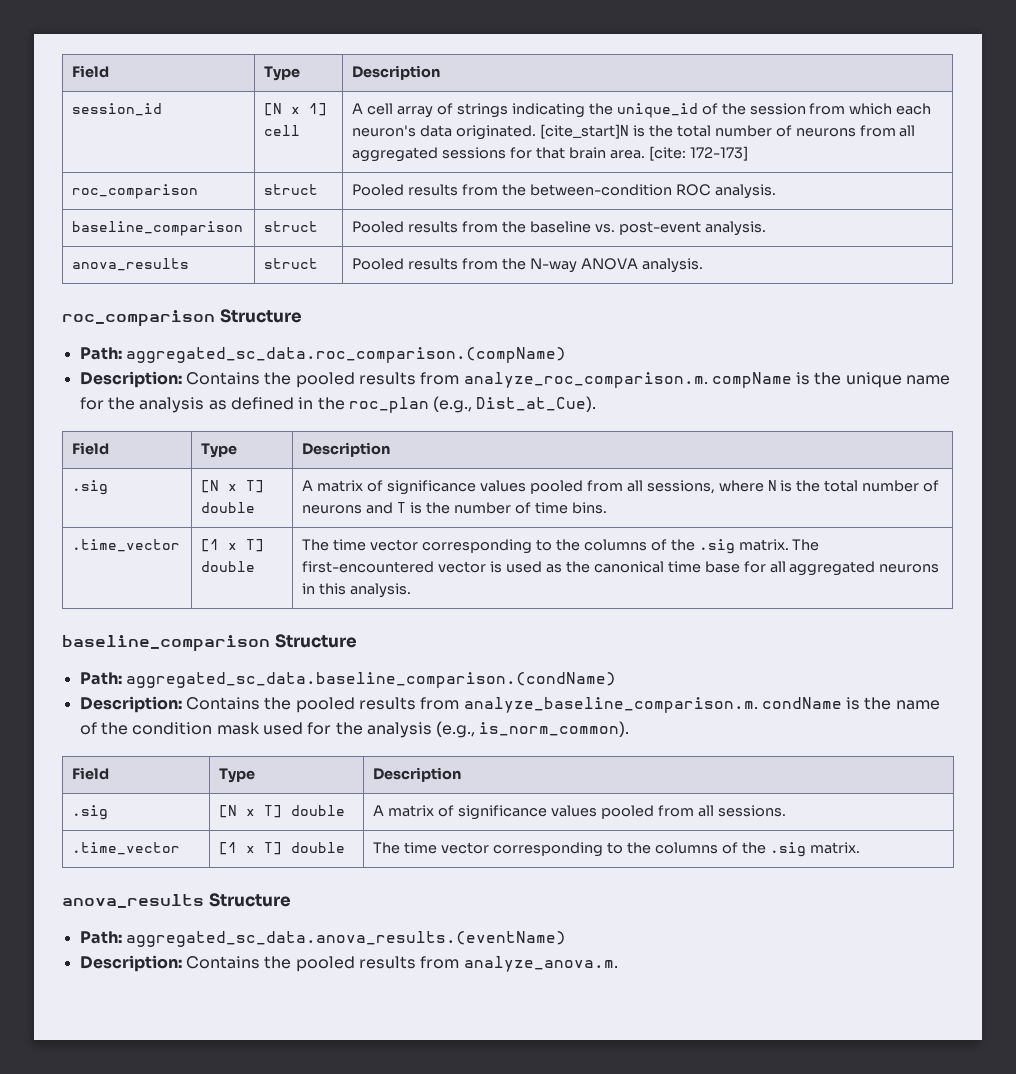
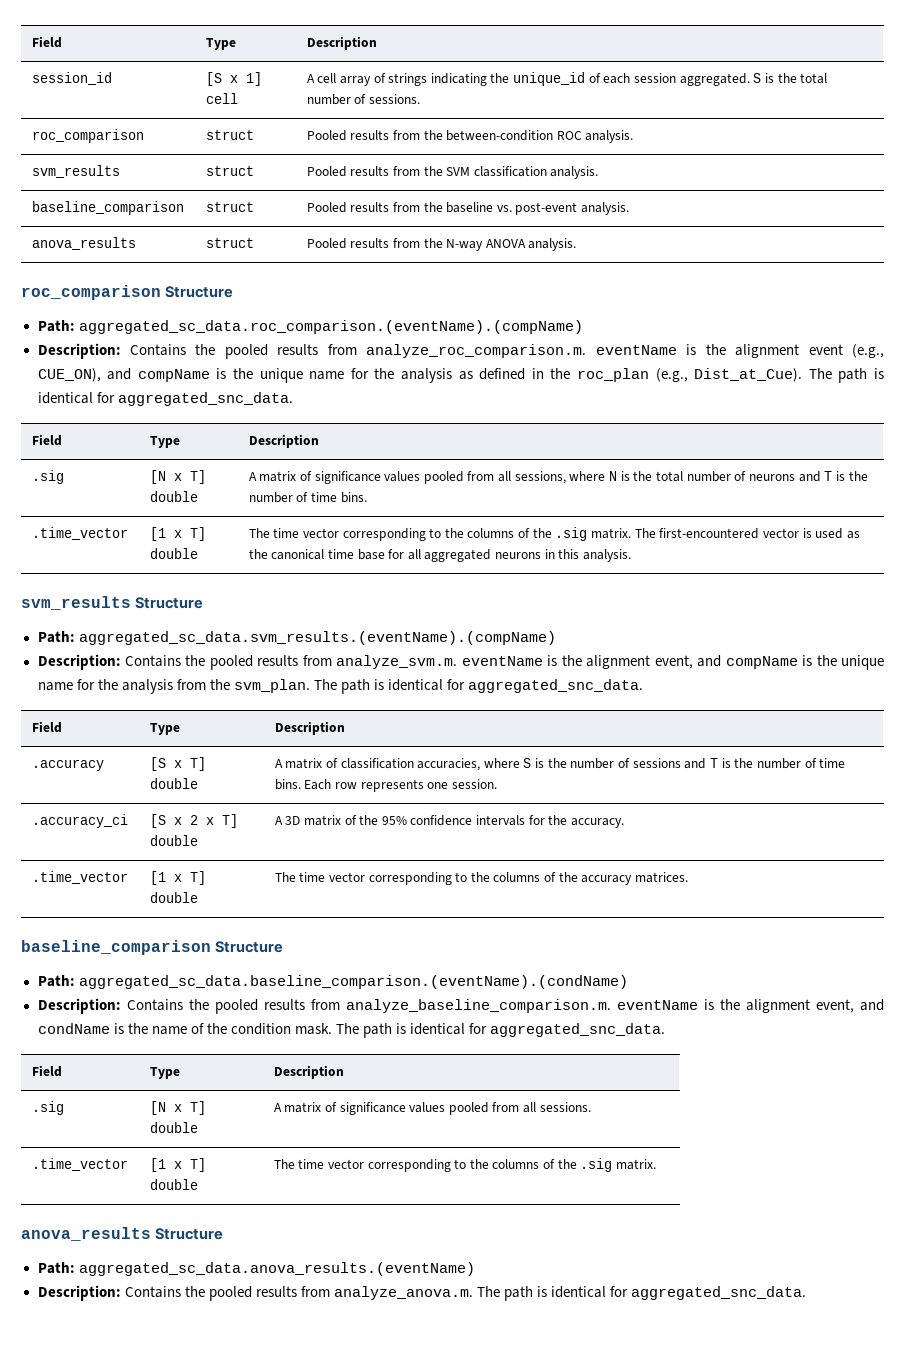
- session_id | [N x 1] cell | A cell array of strings indicating the unique_id of the session from which each neuron's data originated. [cite_start]N is the total number of neurons from all aggregated sessions for that brain area. [cite: 172-173]
+ session_id | [S x 1] cell | A cell array of strings indicating the unique_id of each session aggregated. S is the total number of sessions.
+ svm_results | struct | Pooled results from the SVM classification analysis.
- Path: aggregated_sc_data.roc_comparison.(compName)
+ Path: aggregated_sc_data.roc_comparison.(eventName).(compName)
- Description: Contains the pooled results from analyze_roc_comparison.m. compName is the unique name for the analysis as defined in the roc_plan (e.g., Dist_at_Cue).
+ Description: Contains the pooled results from analyze_roc_comparison.m. eventName is the alignment event (e.g., CUE_ON), and compName is the unique name for the analysis as defined in the roc_plan (e.g., Dist_at_Cue). The path is identical for aggregated_snc_data.
+ svm_results Structure
+ Path: aggregated_sc_data.svm_results.(eventName).(compName)
+ Description: Contains the pooled results from analyze_svm.m. eventName is the alignment event, and compName is the unique name for the analysis from the svm_plan. The path is identical for aggregated_snc_data.
+ Field | Type | Description
+ .accuracy | [S x T] double | A matrix of classification accuracies, where S is the number of sessions and T is the number of time bins. Each row represents one session.
+ .accuracy_ci | [S x 2 x T] double | A 3D matrix of the 95% confidence intervals for the accuracy.
+ .time_vector | [1 x T] double | The time vector corresponding to the columns of the accuracy matrices.
- Path: aggregated_sc_data.baseline_comparison.(condName)
+ Path: aggregated_sc_data.baseline_comparison.(eventName).(condName)
- Description: Contains the pooled results from analyze_baseline_comparison.m. condName is the name of the condition mask used for the analysis (e.g., is_norm_common).
+ Description: Contains the pooled results from analyze_baseline_comparison.m. eventName is the alignment event, and condName is the name of the condition mask. The path is identical for aggregated_snc_data.
- Description: Contains the pooled results from analyze_anova.m.
+ Description: Contains the pooled results from analyze_anova.m. The path is identical for aggregated_snc_data.

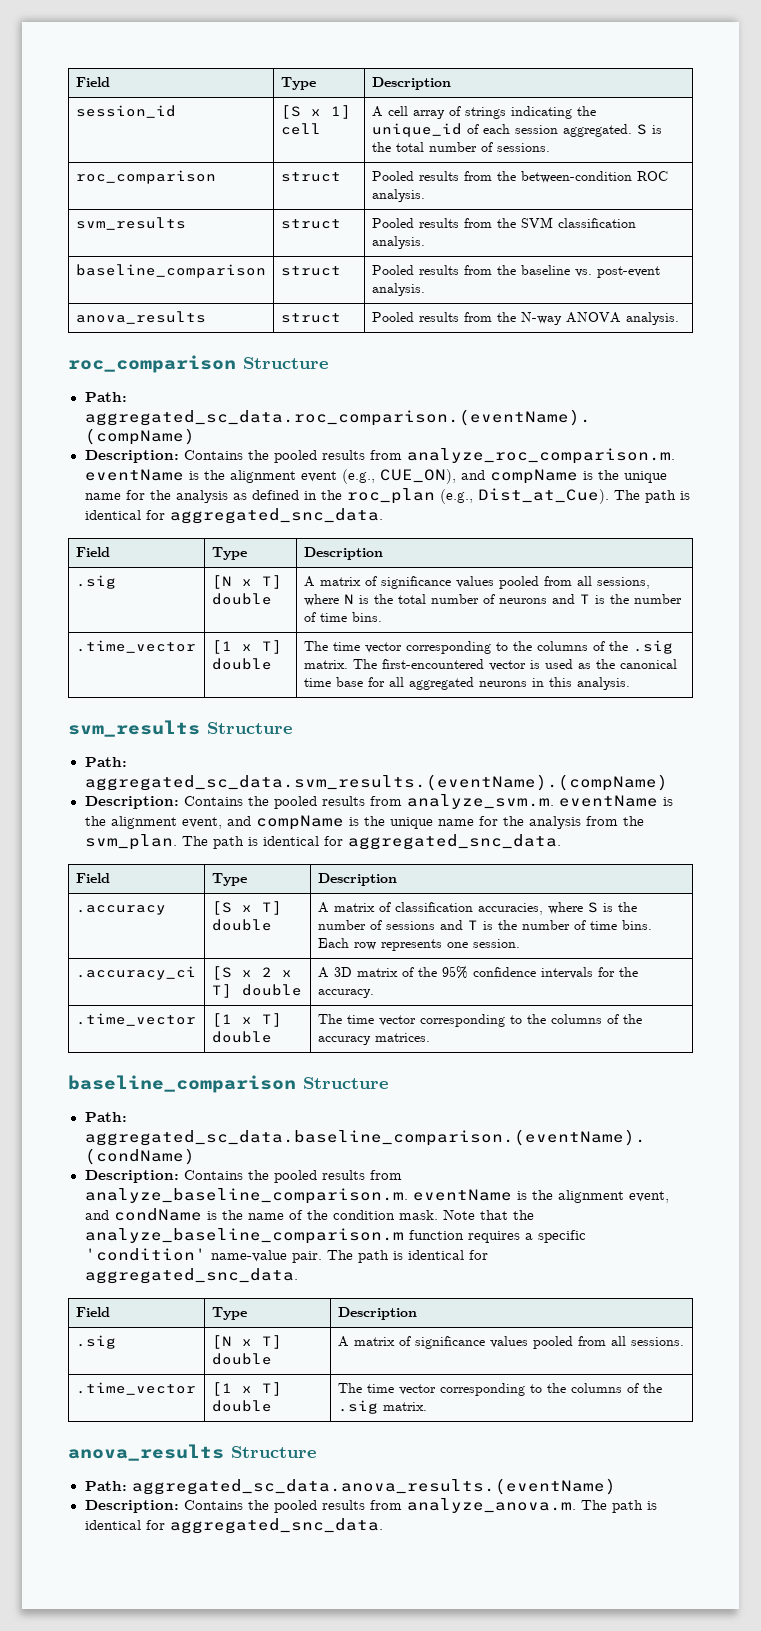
+ Note that the analyze_baseline_comparison.m function requires a specific 'condition' name-value pair.

